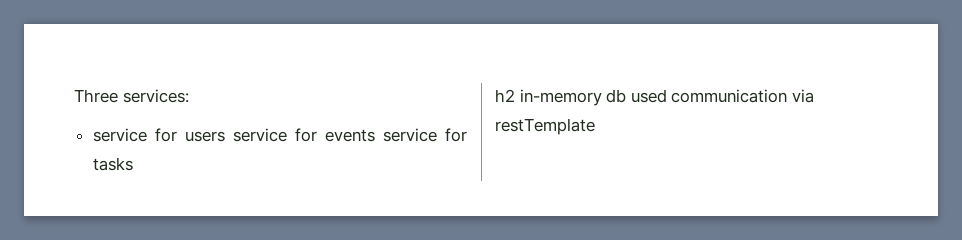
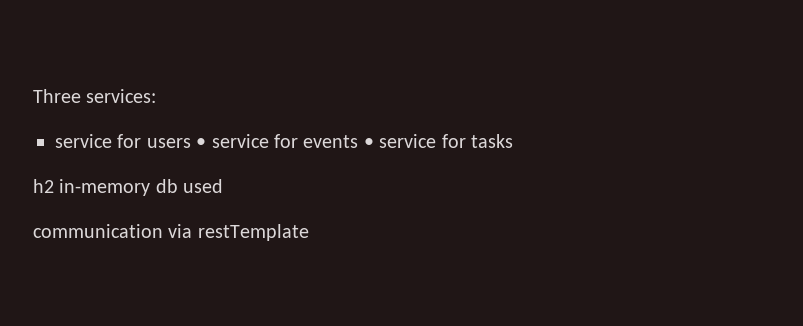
- service for users service for events service for tasks
+ service for users • service for events • service for tasks
- h2 in-memory db used communication via restTemplate
+ h2 in-memory db used
+ communication via restTemplate

